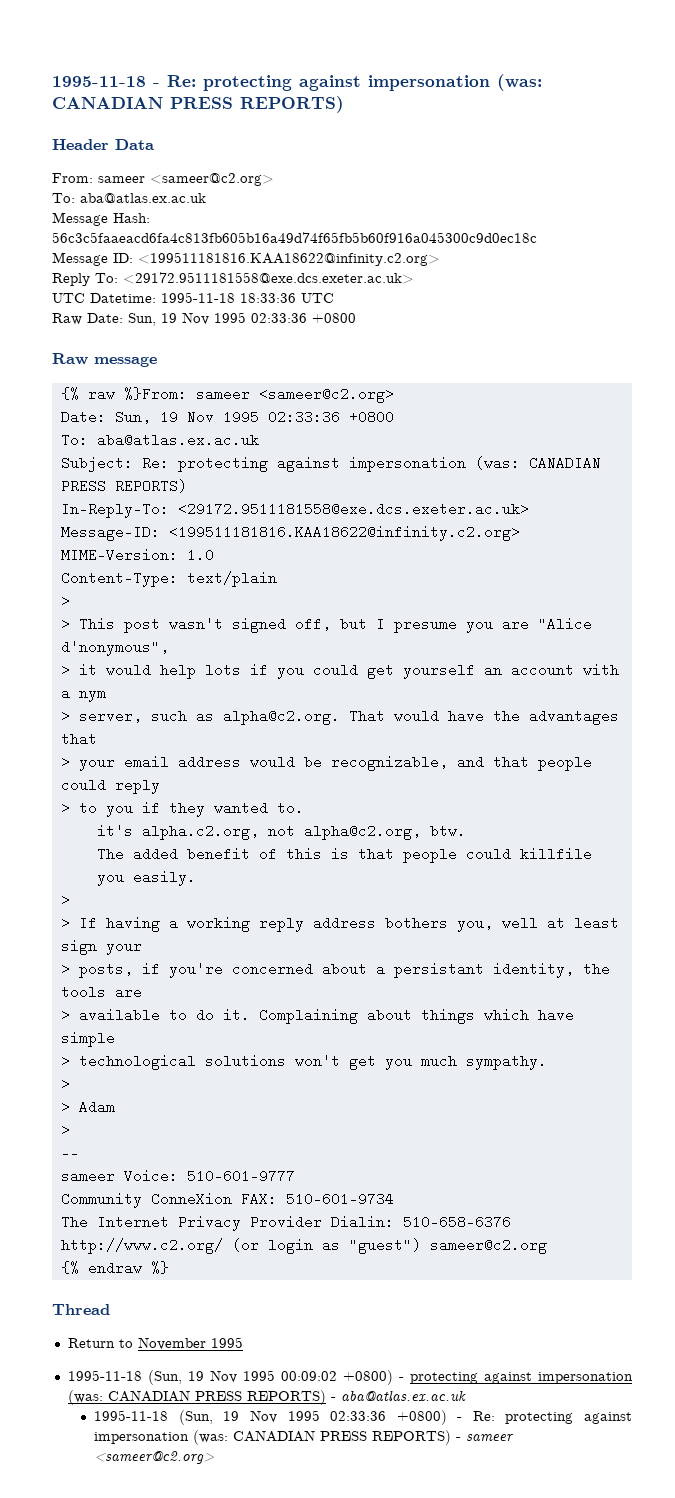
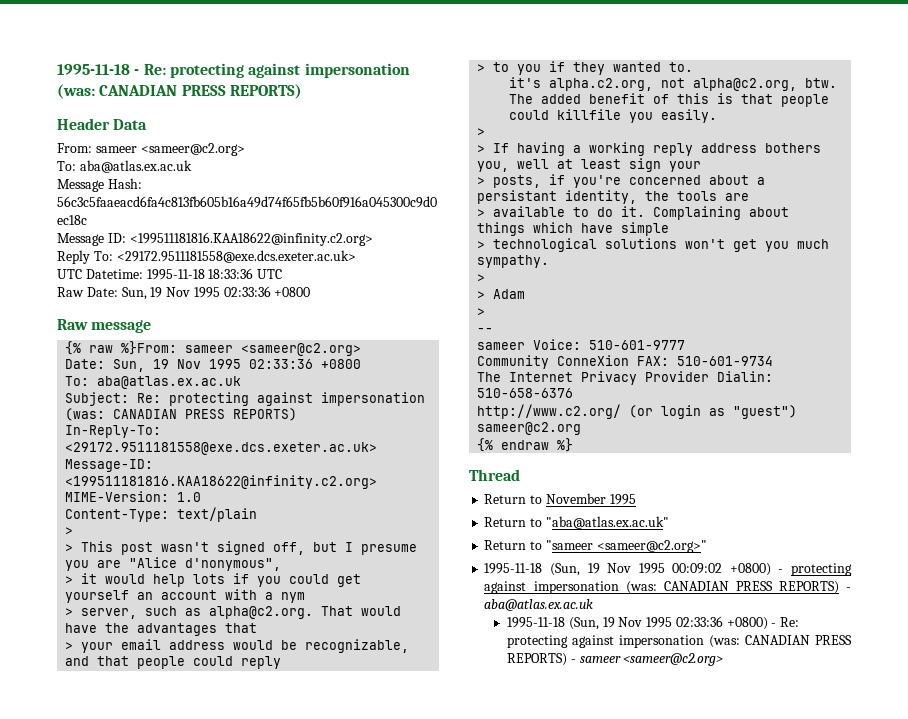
+ Return to "aba@atlas.ex.ac.uk"
+ Return to "sameer <sameer@c2.org>"

